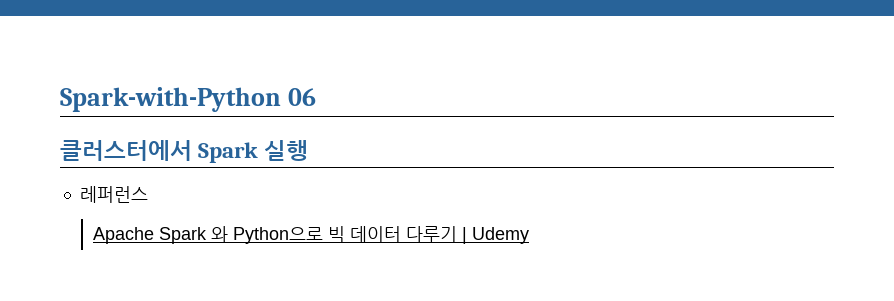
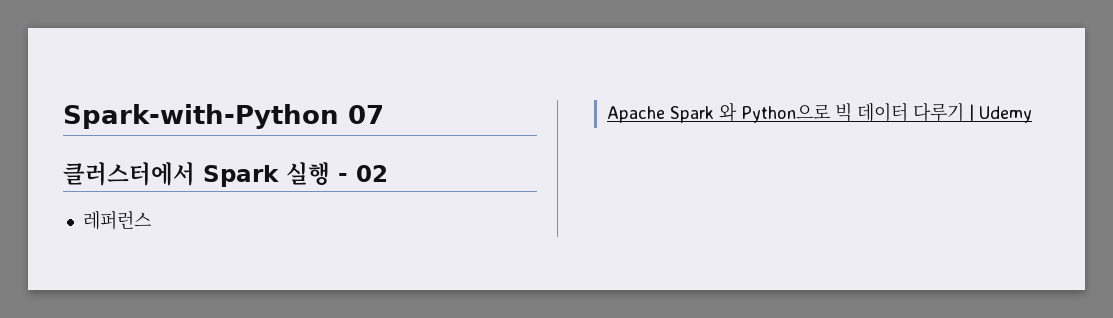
- Spark-with-Python 06
+ Spark-with-Python 07
- 클러스터에서 Spark 실행
+ 클러스터에서 Spark 실행 - 02

